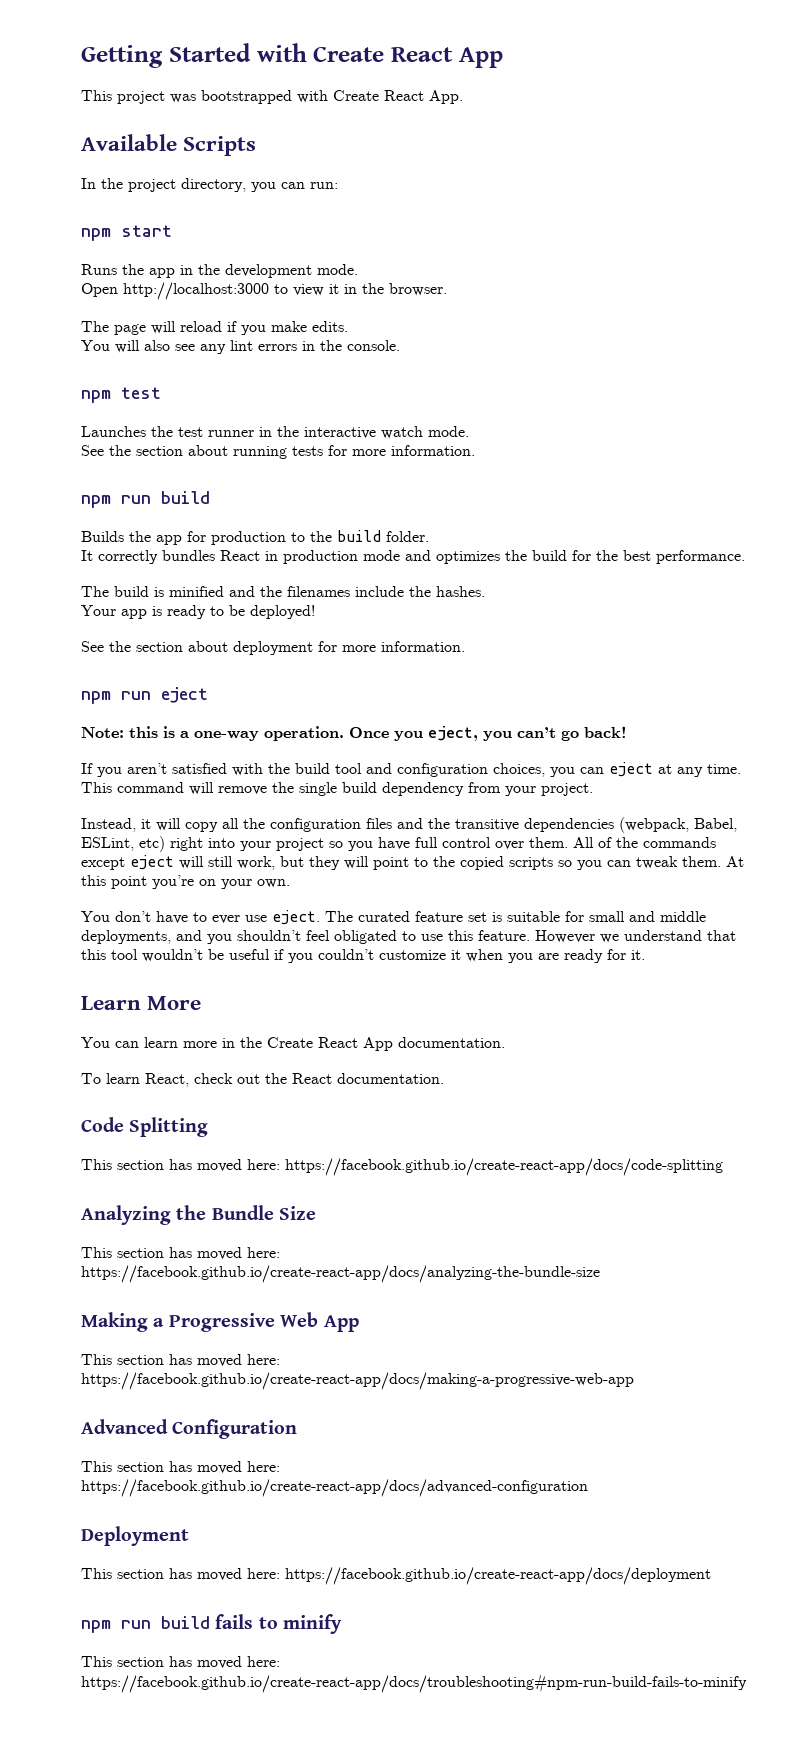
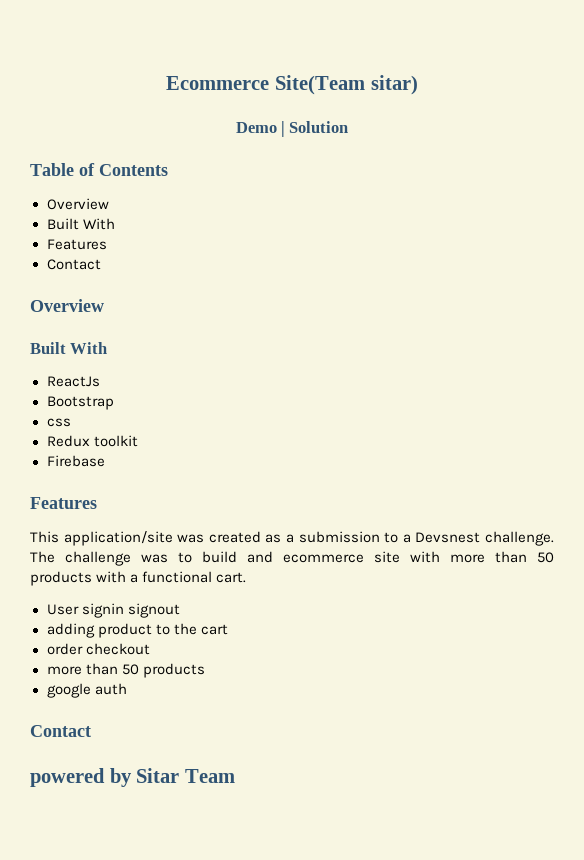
- Getting Started with Create React App
- This project was bootstrapped with Create React App.
- Available Scripts
- In the project directory, you can run:
- npm start
- Runs the app in the development mode.
- Open http://localhost:3000 to view it in the browser.
- The page will reload if you make edits.
- You will also see any lint errors in the console.
- npm test
- Launches the test runner in the interactive watch mode.
- See the section about running tests for more information.
- npm run build
- Builds the app for production to the build folder.
- It correctly bundles React in production mode and optimizes the build for the best performance.
- The build is minified and the filenames include the hashes.
- Your app is ready to be deployed!
- See the section about deployment for more information.
- npm run eject
- Note: this is a one-way operation. Once you eject, you can’t go back!
- If you aren’t satisfied with the build tool and configuration choices, you can eject at any time. This command will remove the single build dependency from your project.
- Instead, it will copy all the configuration files and the transitive dependencies (webpack, Babel, ESLint, etc) right into your project so you have full control over them. All of the commands except eject will still work, but they will point to the copied scripts so you can tweak them. At this point you’re on your own.
- You don’t have to ever use eject. The curated feature set is suitable for small and middle deployments, and you shouldn’t feel obligated to use this feature. However we understand that this tool wouldn’t be useful if you couldn’t customize it when you are ready for it.
- Learn More
- You can learn more in the Create React App documentation.
- To learn React, check out the React documentation.
- Code Splitting
- This section has moved here: https://facebook.github.io/create-react-app/docs/code-splitting
- Analyzing the Bundle Size
- This section has moved here: https://facebook.github.io/create-react-app/docs/analyzing-the-bundle-size
- Making a Progressive Web App
- This section has moved here: https://facebook.github.io/create-react-app/docs/making-a-progressive-web-app
- Advanced Configuration
- This section has moved here: https://facebook.github.io/create-react-app/docs/advanced-configuration
- Deployment
- This section has moved here: https://facebook.github.io/create-react-app/docs/deployment
- npm run build fails to minify
- This section has moved here: https://facebook.github.io/create-react-app/docs/troubleshooting#npm-run-build-fails-to-minify
+ Ecommerce Site(Team sitar)
+ Demo | Solution
+ Table of Contents
+ Overview
+ Built With
+ Features
+ Contact
+ Overview
+ Built With
+ ReactJs
+ Bootstrap
+ css
+ Redux toolkit
+ Firebase
+ Features
+ This application/site was created as a submission to a Devsnest challenge. The challenge was to build and ecommerce site with more than 50 products with a functional cart.
+ User signin signout
+ adding product to the cart
+ order checkout
+ more than 50 products
+ google auth
+ Contact
+ powered by Sitar Team

